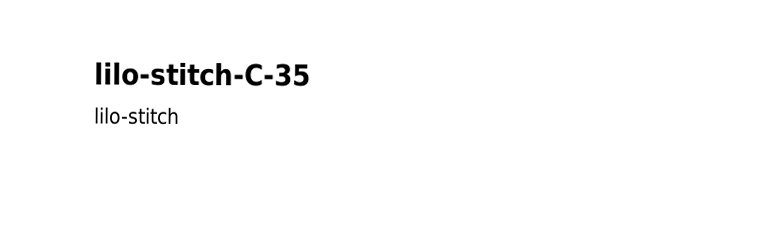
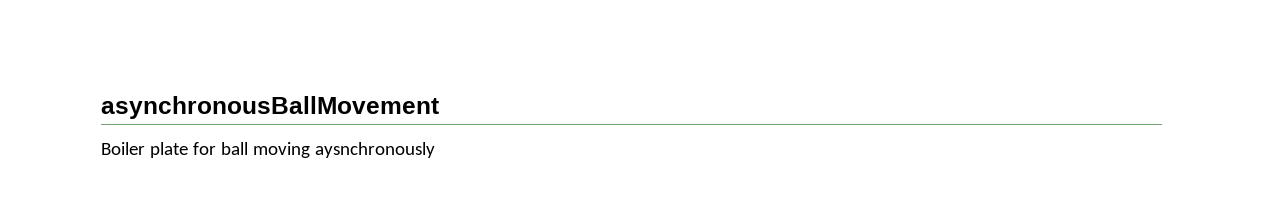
- lilo-stitch-C-35
- lilo-stitch
+ asynchronousBallMovement
+ Boiler plate for ball moving aysnchronously

